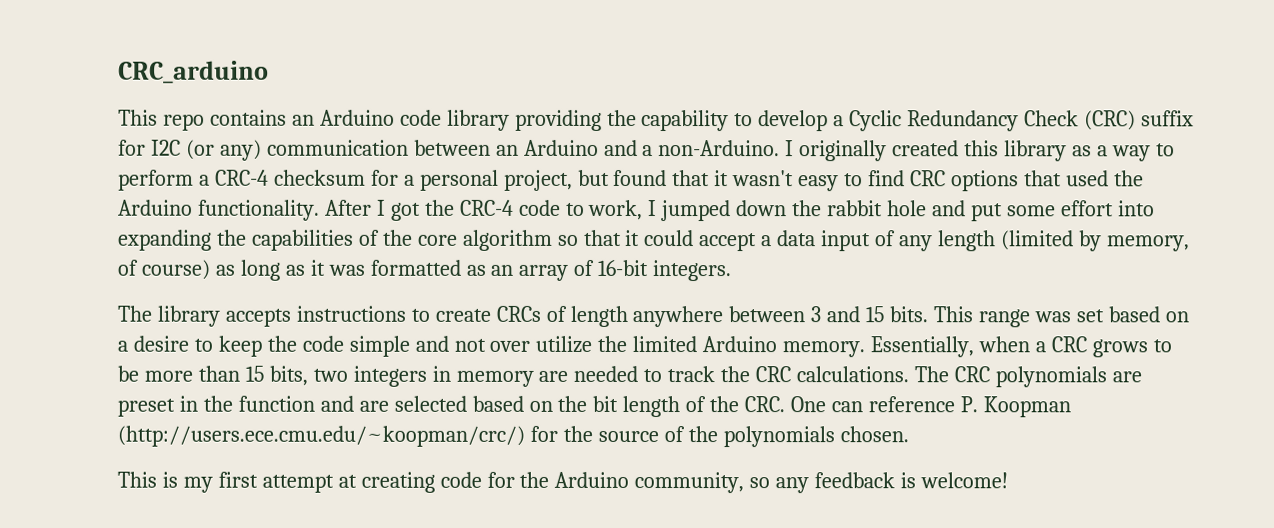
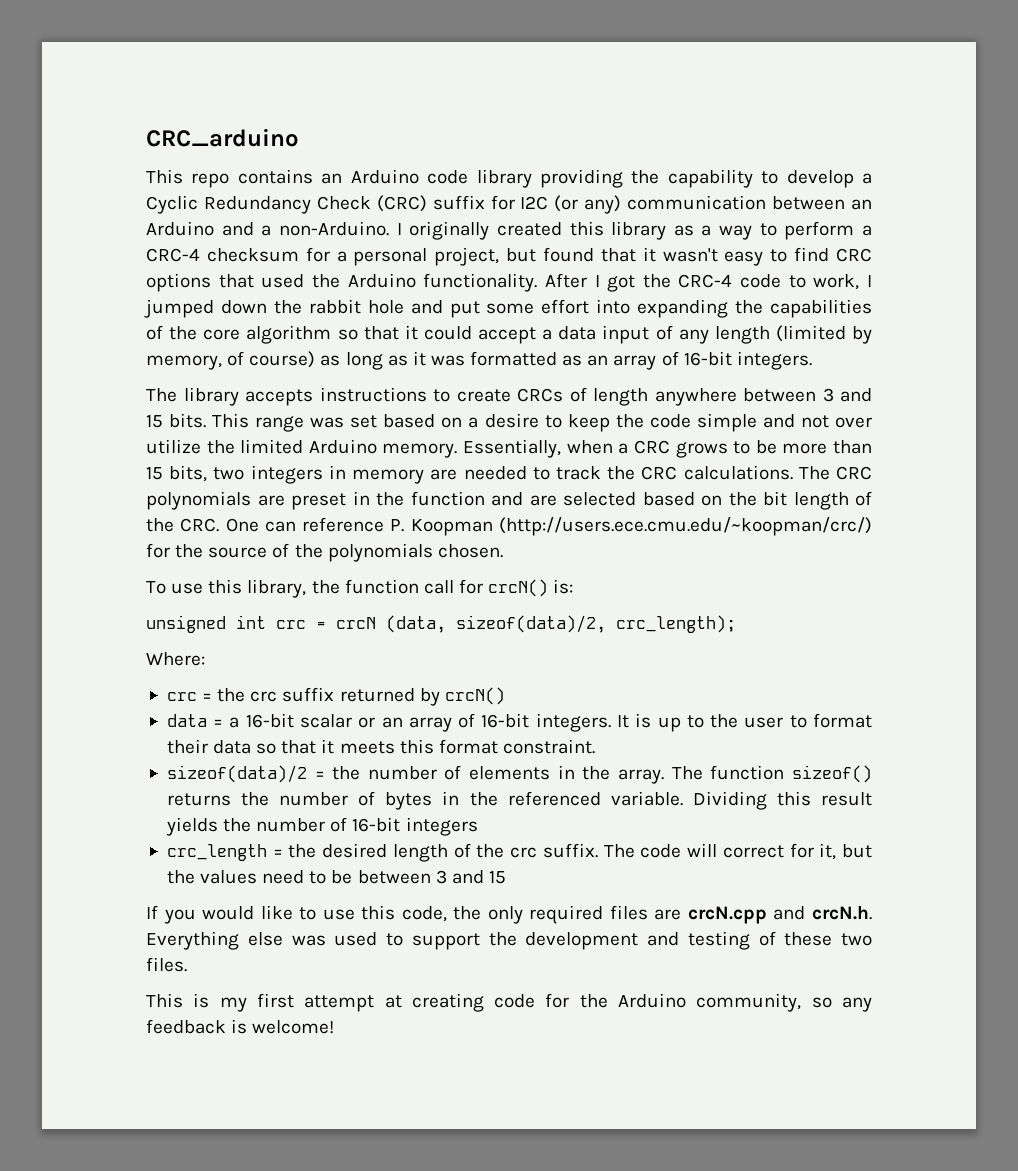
+ To use this library, the function call for crcN() is:
+ unsigned int crc = crcN (data, sizeof(data)/2, crc_length);
+ Where:
+ crc = the crc suffix returned by crcN()
+ data = a 16-bit scalar or an array of 16-bit integers. It is up to the user to format their data so that it meets this format constraint.
+ sizeof(data)/2 = the number of elements in the array. The function sizeof() returns the number of bytes in the referenced variable. Dividing this result yields the number of 16-bit integers
+ crc_length = the desired length of the crc suffix. The code will correct for it, but the values need to be between 3 and 15
+ If you would like to use this code, the only required files are crcN.cpp and crcN.h. Everything else was used to support the development and testing of these two files.

